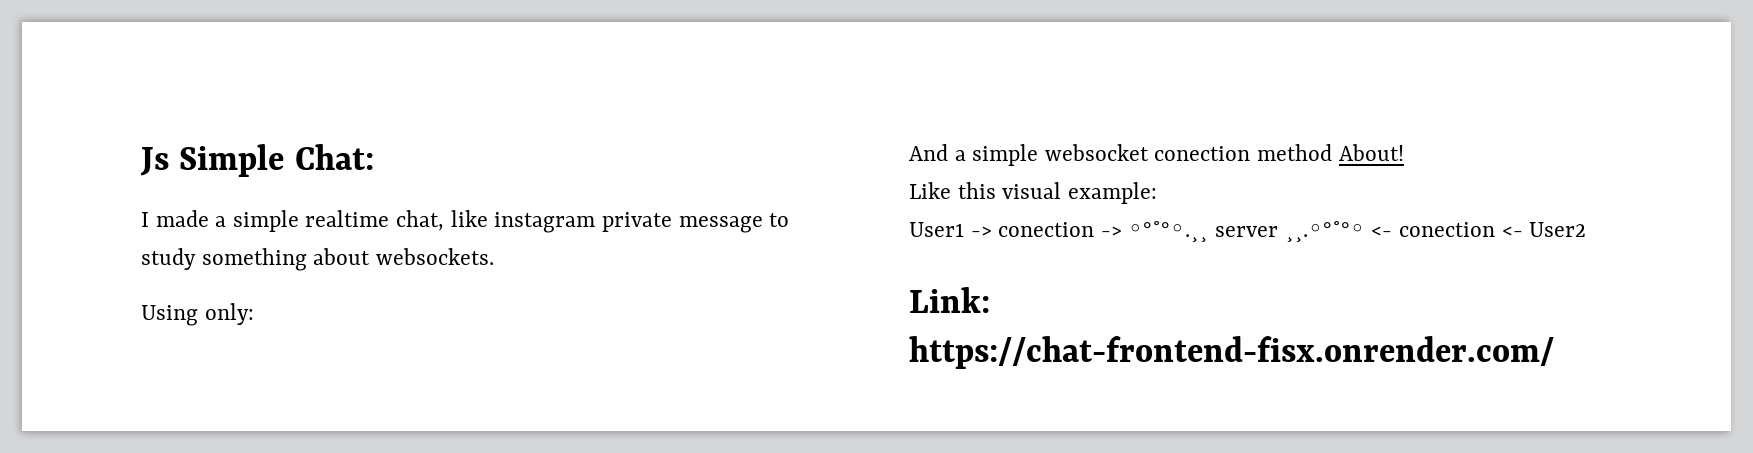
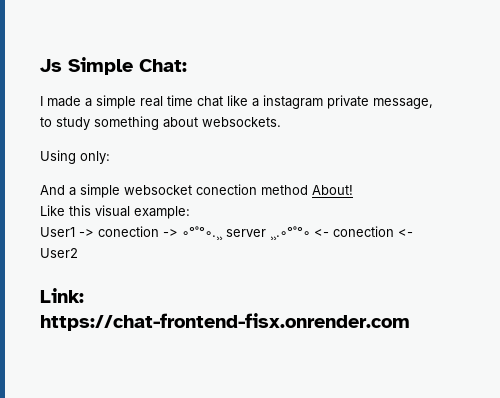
- I made a simple realtime chat, like instagram private message to study something about websockets.
+ I made a simple real time chat like a instagram private message, to study something about websockets.
- Link: https://chat-frontend-fisx.onrender.com/
+ Link: https://chat-frontend-fisx.onrender.com

